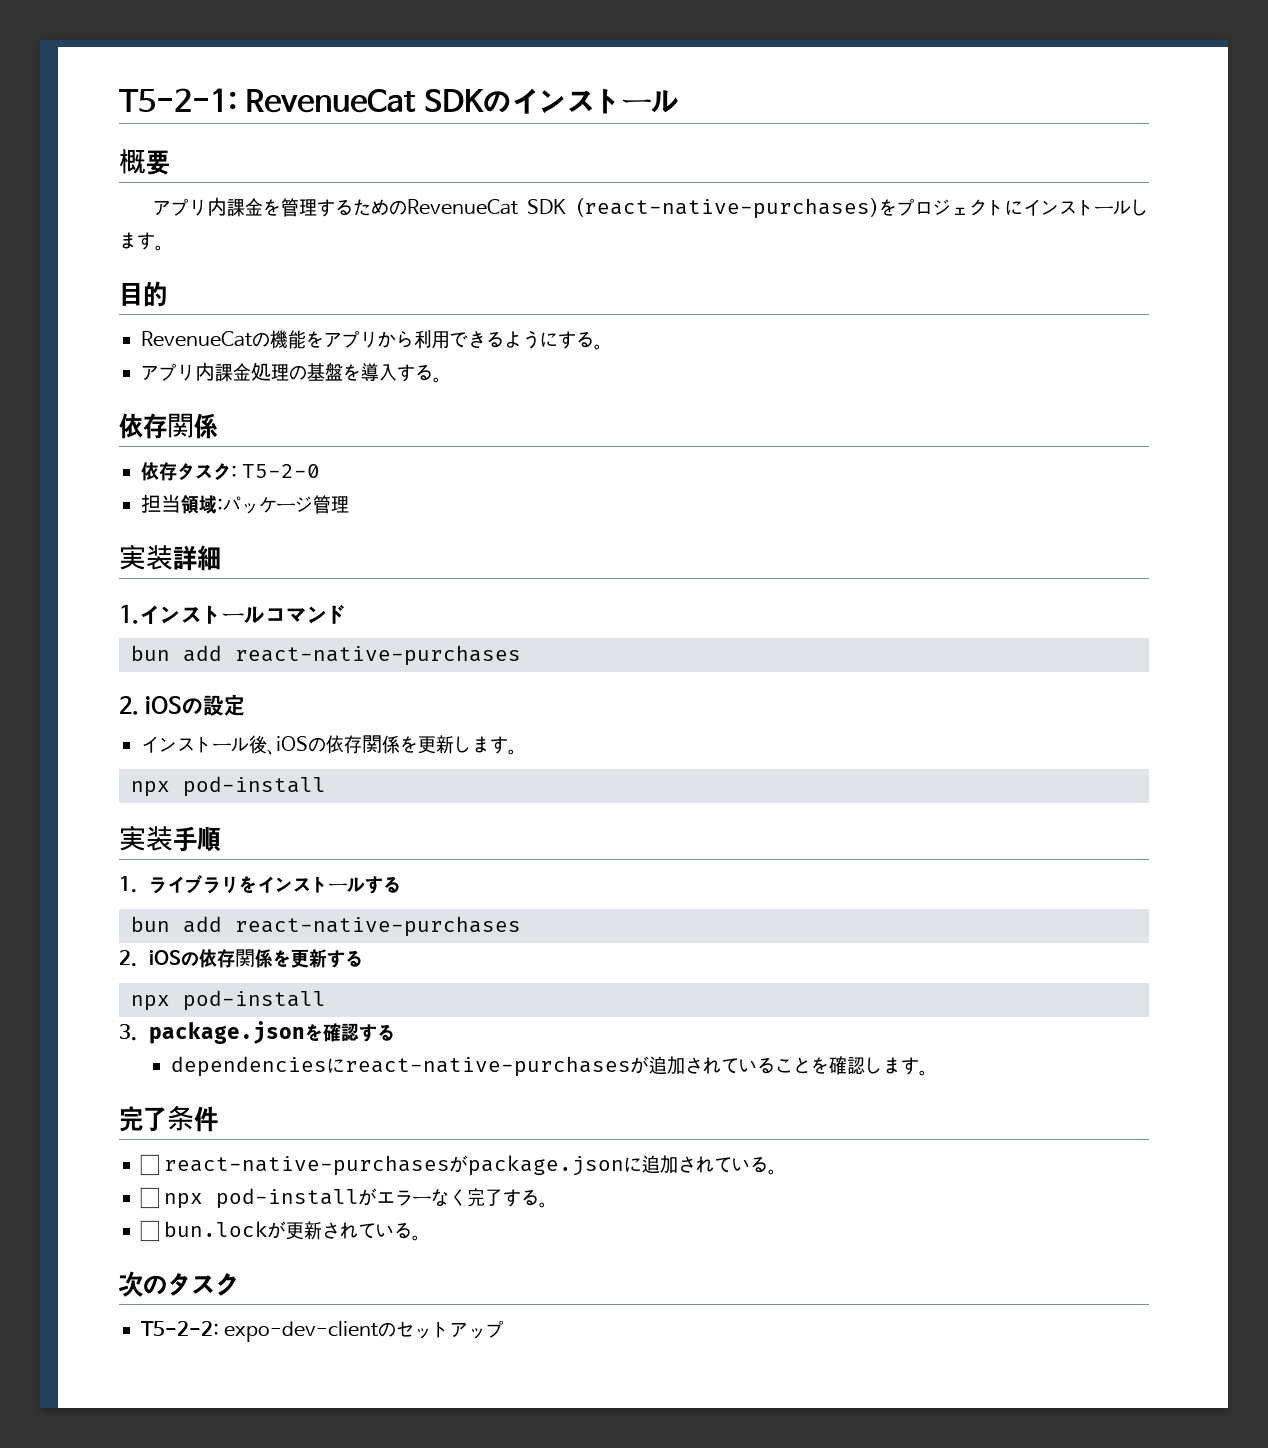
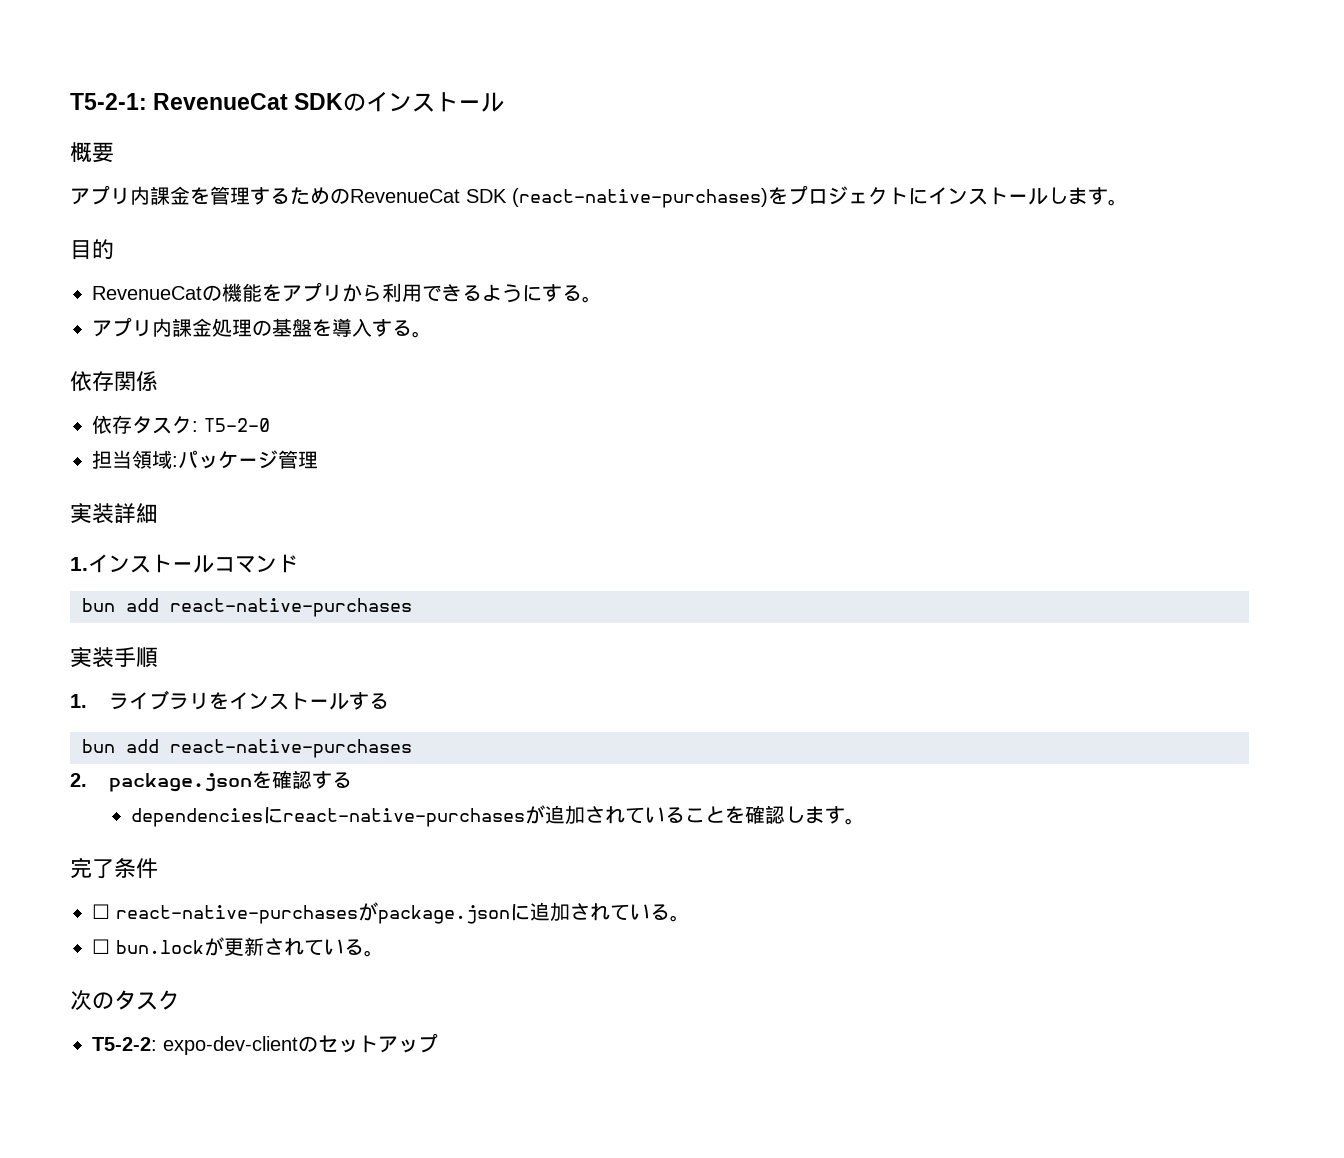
- 2. iOSの設定
- インストール後、iOSの依存関係を更新します。
- npx pod-install
- 2. iOSの依存関係を更新する
- npx pod-install
- 3. package.jsonを確認する
+ 2. package.jsonを確認する
- ☐ npx pod-installがエラーなく完了する。

